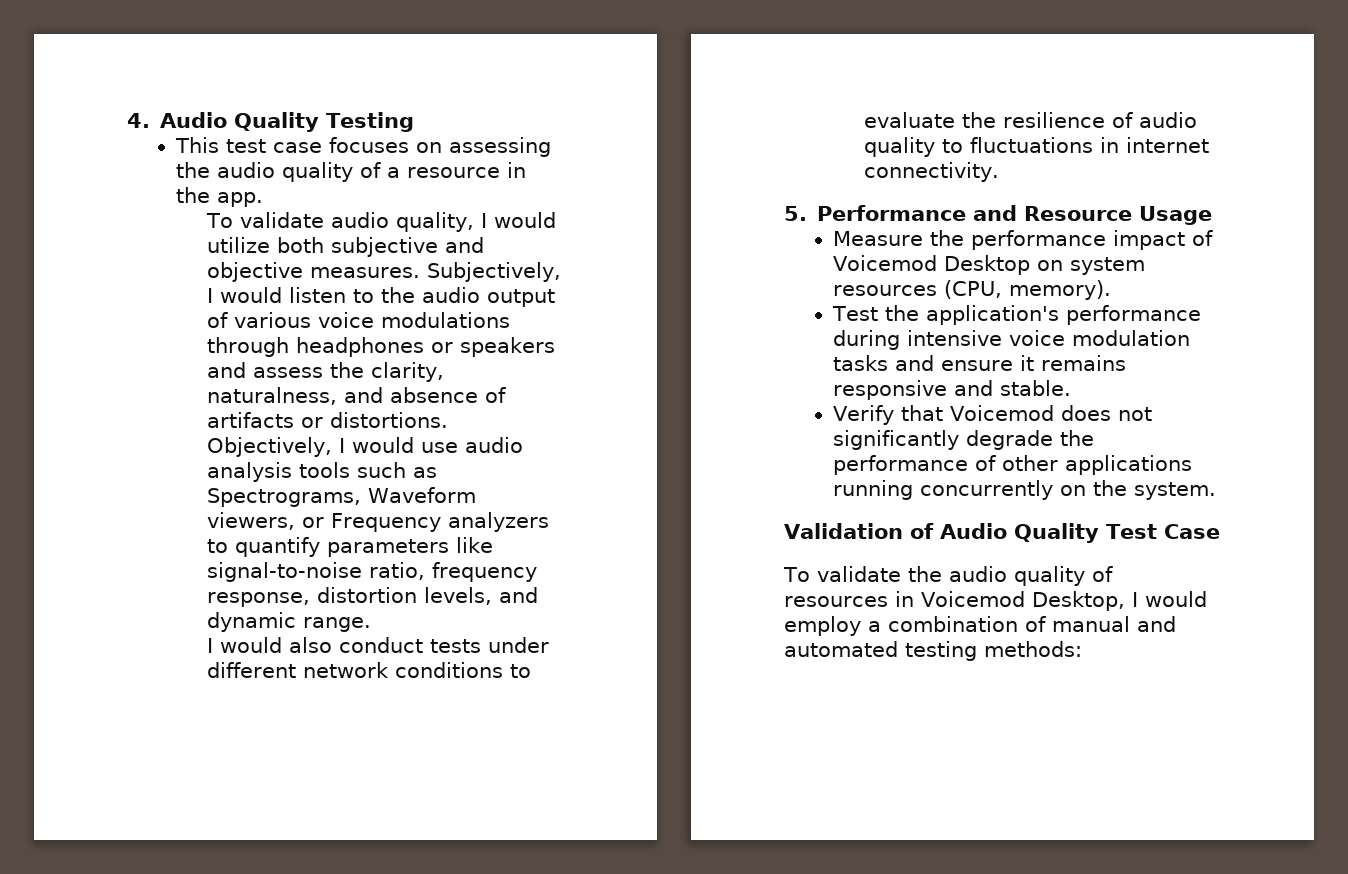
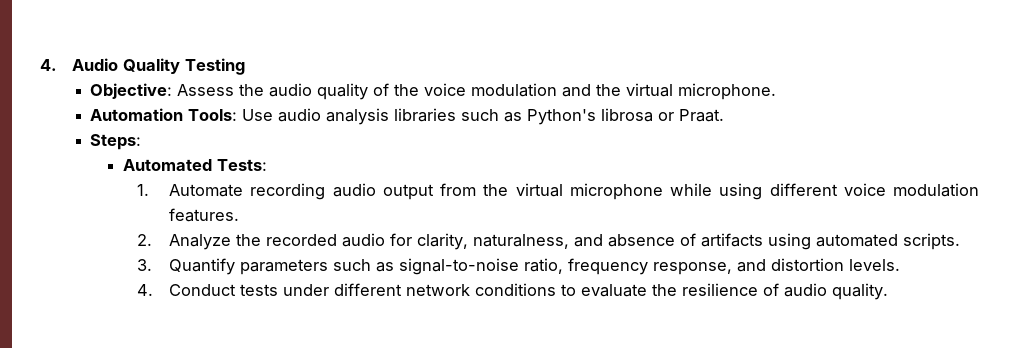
- This test case focuses on assessing the audio quality of a resource in the app.
- To validate audio quality, I would utilize both subjective and objective measures. Subjectively, I would listen to the audio output of various voice modulations through headphones or speakers and assess the clarity, naturalness, and absence of artifacts or distortions. Objectively, I would use audio analysis tools such as Spectrograms, Waveform viewers, or Frequency analyzers to quantify parameters like signal-to-noise ratio, frequency response, distortion levels, and dynamic range.
- I would also conduct tests under different network conditions to evaluate the resilience of audio quality to fluctuations in internet connectivity.
- 5. Performance and Resource Usage
- Measure the performance impact of Voicemod Desktop on system resources (CPU, memory).
- Test the application's performance during intensive voice modulation tasks and ensure it remains responsive and stable.
- Verify that Voicemod does not significantly degrade the performance of other applications running concurrently on the system.
- Validation of Audio Quality Test Case
- To validate the audio quality of resources in Voicemod Desktop, I would employ a combination of manual and automated testing methods:
+ Objective: Assess the audio quality of the voice modulation and the virtual microphone.
+ Automation Tools: Use audio analysis libraries such as Python's librosa or Praat.
+ Steps:
+ Automated Tests:
+ 1. Automate recording audio output from the virtual microphone while using different voice modulation features.
+ 2. Analyze the recorded audio for clarity, naturalness, and absence of artifacts using automated scripts.
+ 3. Quantify parameters such as signal-to-noise ratio, frequency response, and distortion levels.
+ 4. Conduct tests under different network conditions to evaluate the resilience of audio quality.

